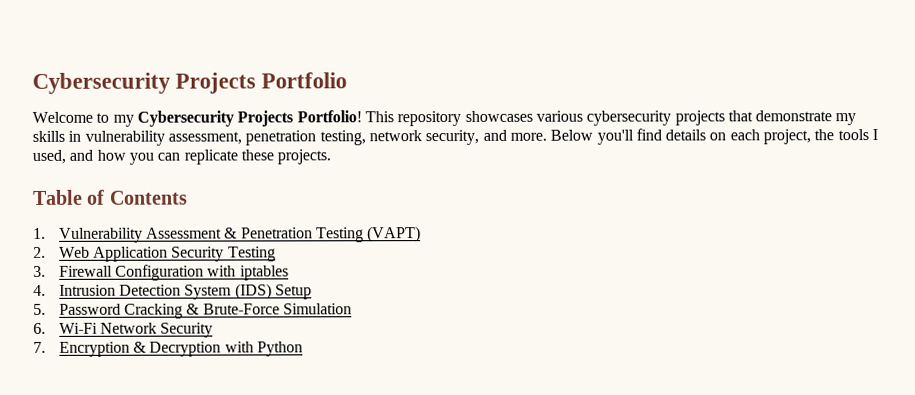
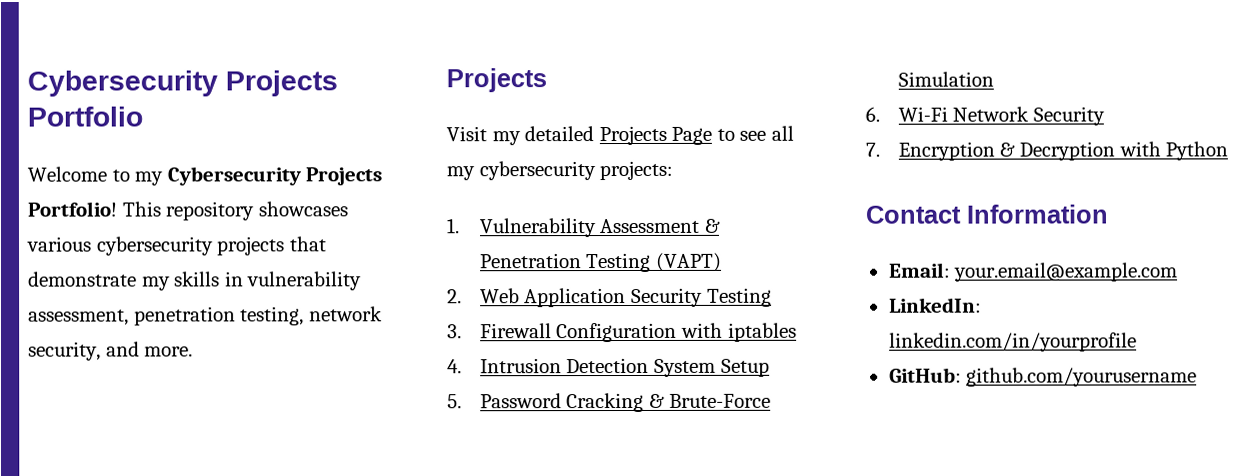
- This repository showcases various cybersecurity projects that demonstrate my skills in vulnerability assessment, penetration testing, network security, and more. Below you'll find details on each project, the tools I used, and how you can replicate these projects.
- Table of Contents
+ This repository showcases various cybersecurity projects that demonstrate my skills in vulnerability assessment, penetration testing, network security, and more.
+ Projects
+ Visit my detailed Projects Page to see all my cybersecurity projects:
- 4. Intrusion Detection System (IDS) Setup
+ 4. Intrusion Detection System Setup
+ Contact Information
+ Email: your.email@example.com
+ LinkedIn: linkedin.com/in/yourprofile
+ GitHub: github.com/yourusername

